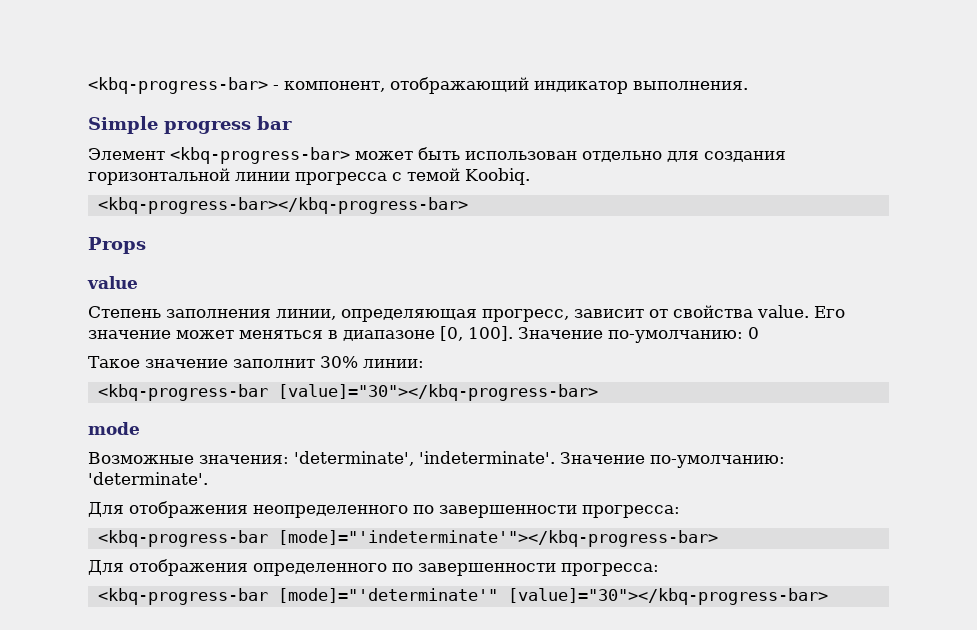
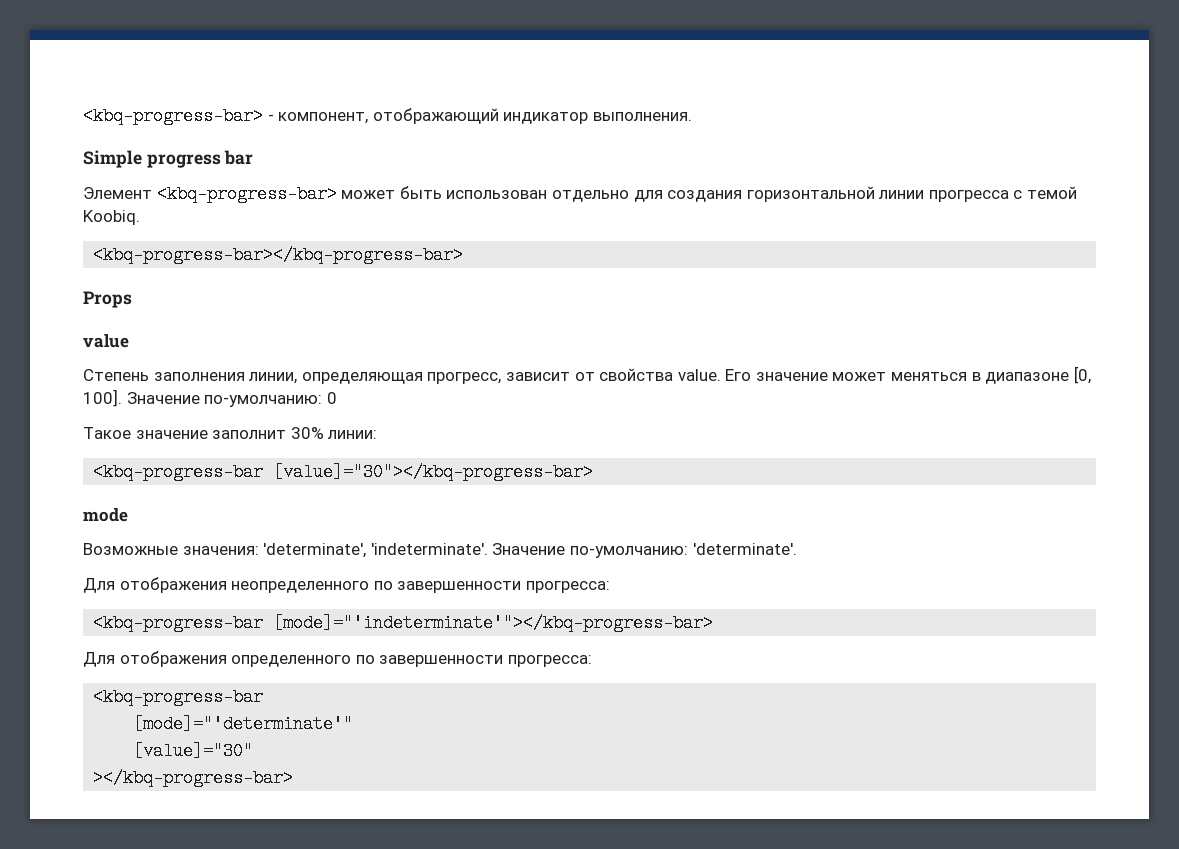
  Для отображения определенного по завершенности прогресса:
- <kbq-progress-bar [mode]="'determinate'" [value]="30"></kbq-progress-bar>
+ <kbq-progress-bar
+ [mode]="'determinate'"
+ [value]="30"
+ ></kbq-progress-bar>

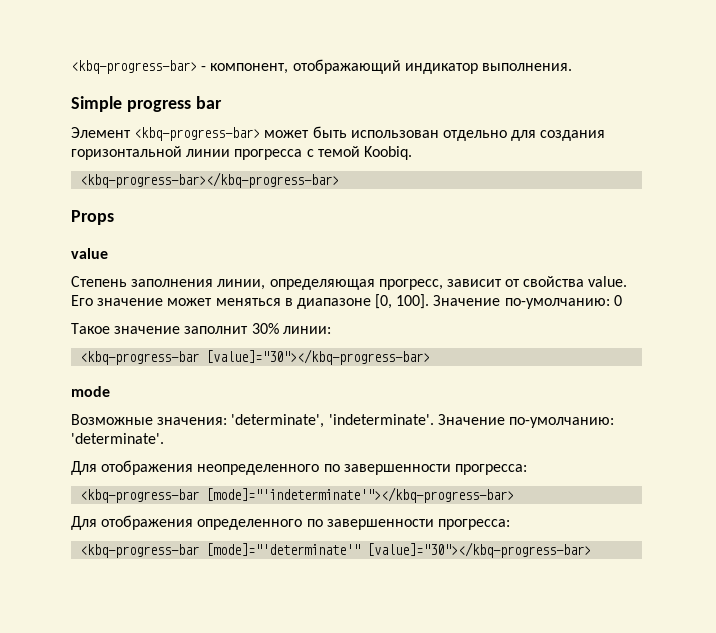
  Для отображения определенного по завершенности прогресса:
- <kbq-progress-bar
- [mode]="'determinate'"
- [value]="30"
- ></kbq-progress-bar>
+ <kbq-progress-bar [mode]="'determinate'" [value]="30"></kbq-progress-bar>

